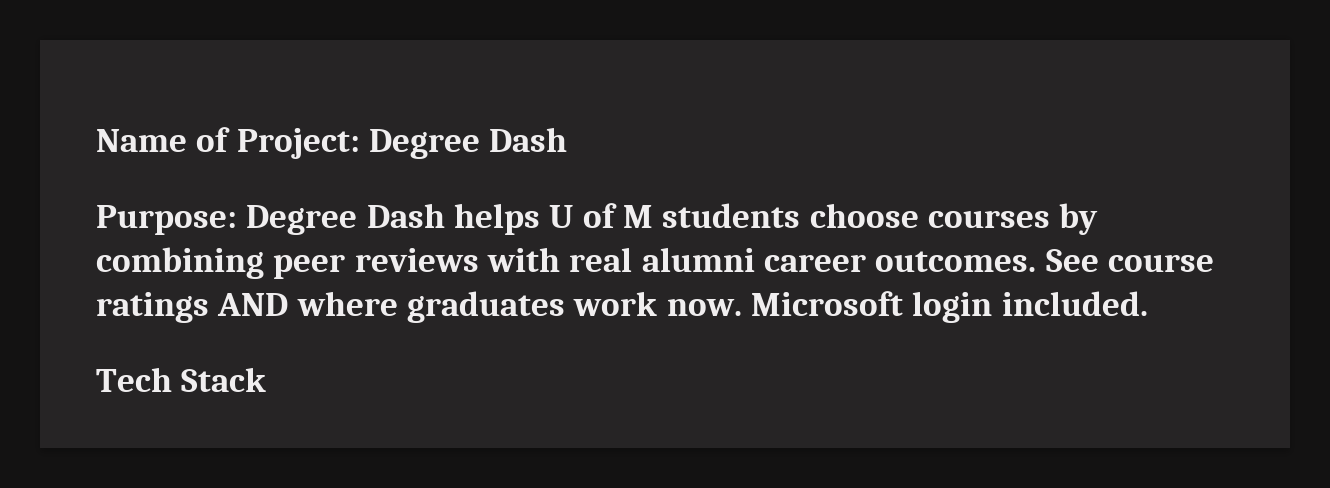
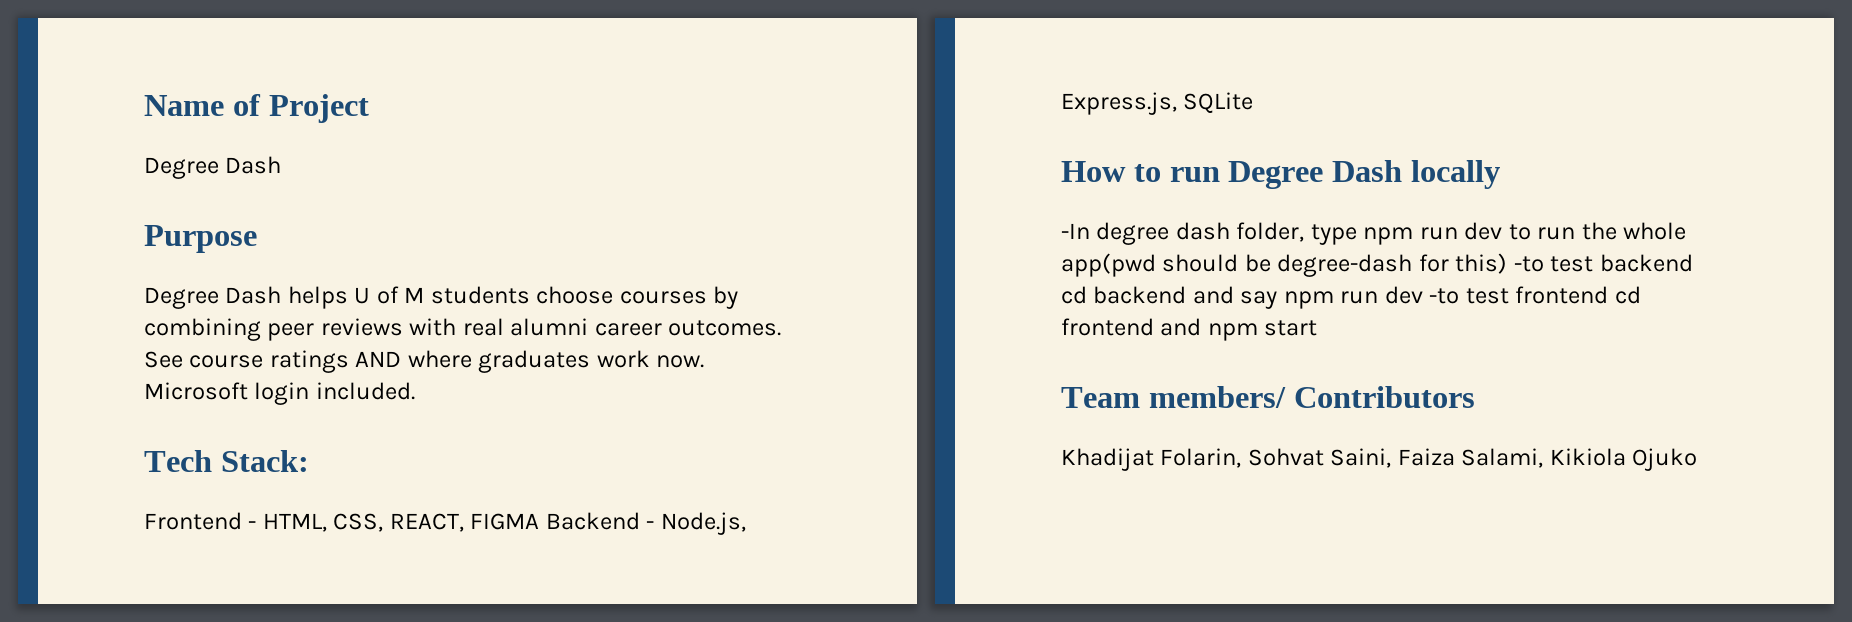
- Name of Project: Degree Dash
+ Name of Project
+ Degree Dash
- Purpose: Degree Dash helps U of M students choose courses by combining peer reviews with real alumni career outcomes.
+ Purpose
+ Degree Dash helps U of M students choose courses by combining peer reviews with real alumni career outcomes.
- Tech Stack
+ Tech Stack:
+ Frontend - HTML, CSS, REACT, FIGMA Backend - Node.js, Express.js, SQLite
+ How to run Degree Dash locally
+ -In degree dash folder, type npm run dev to run the whole app(pwd should be degree-dash for this) -to test backend cd backend and say npm run dev -to test frontend cd frontend and npm start
+ Team members/ Contributors
+ Khadijat Folarin, Sohvat Saini, Faiza Salami, Kikiola Ojuko

